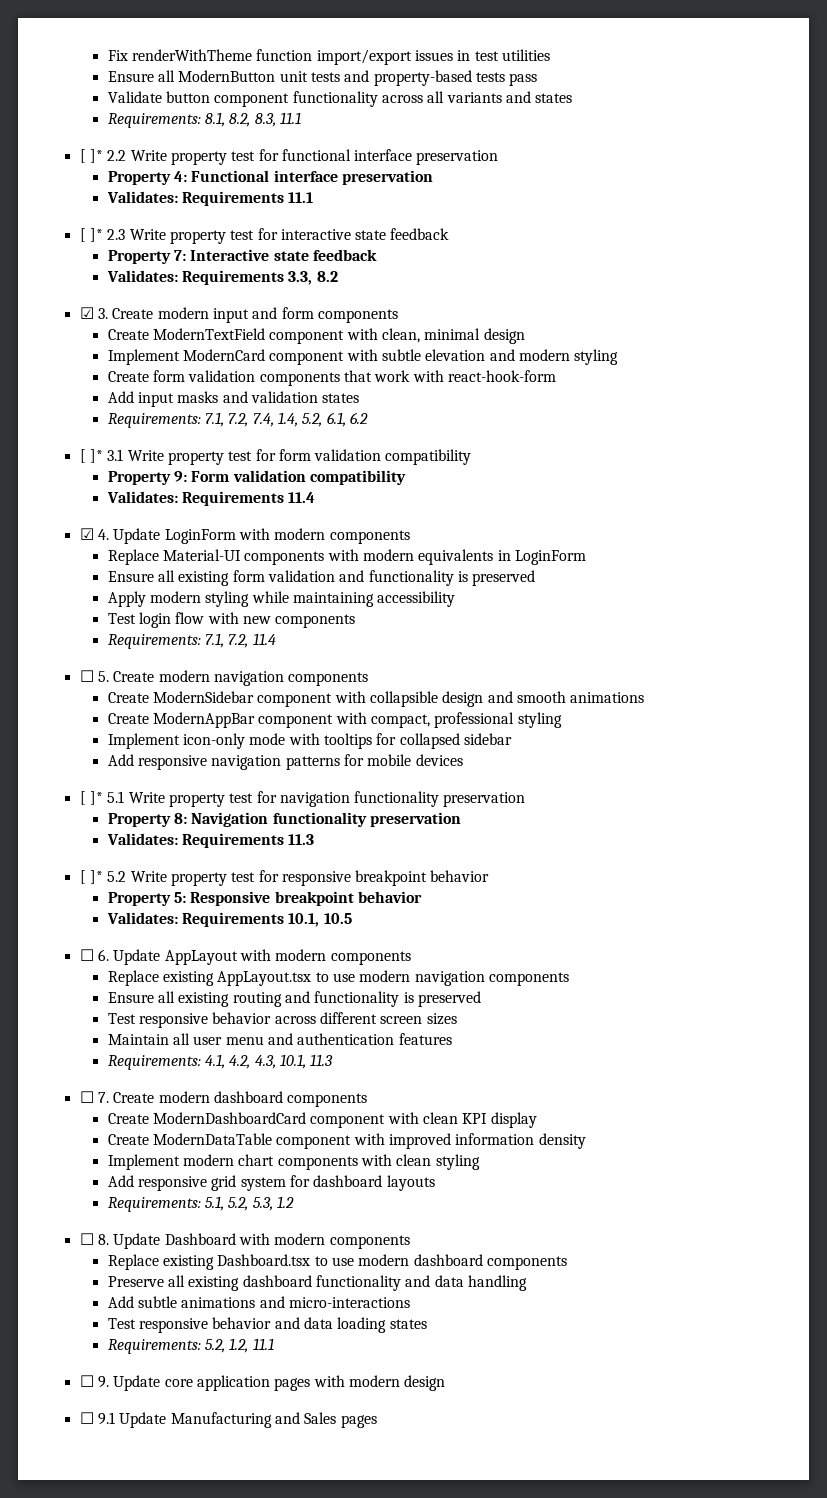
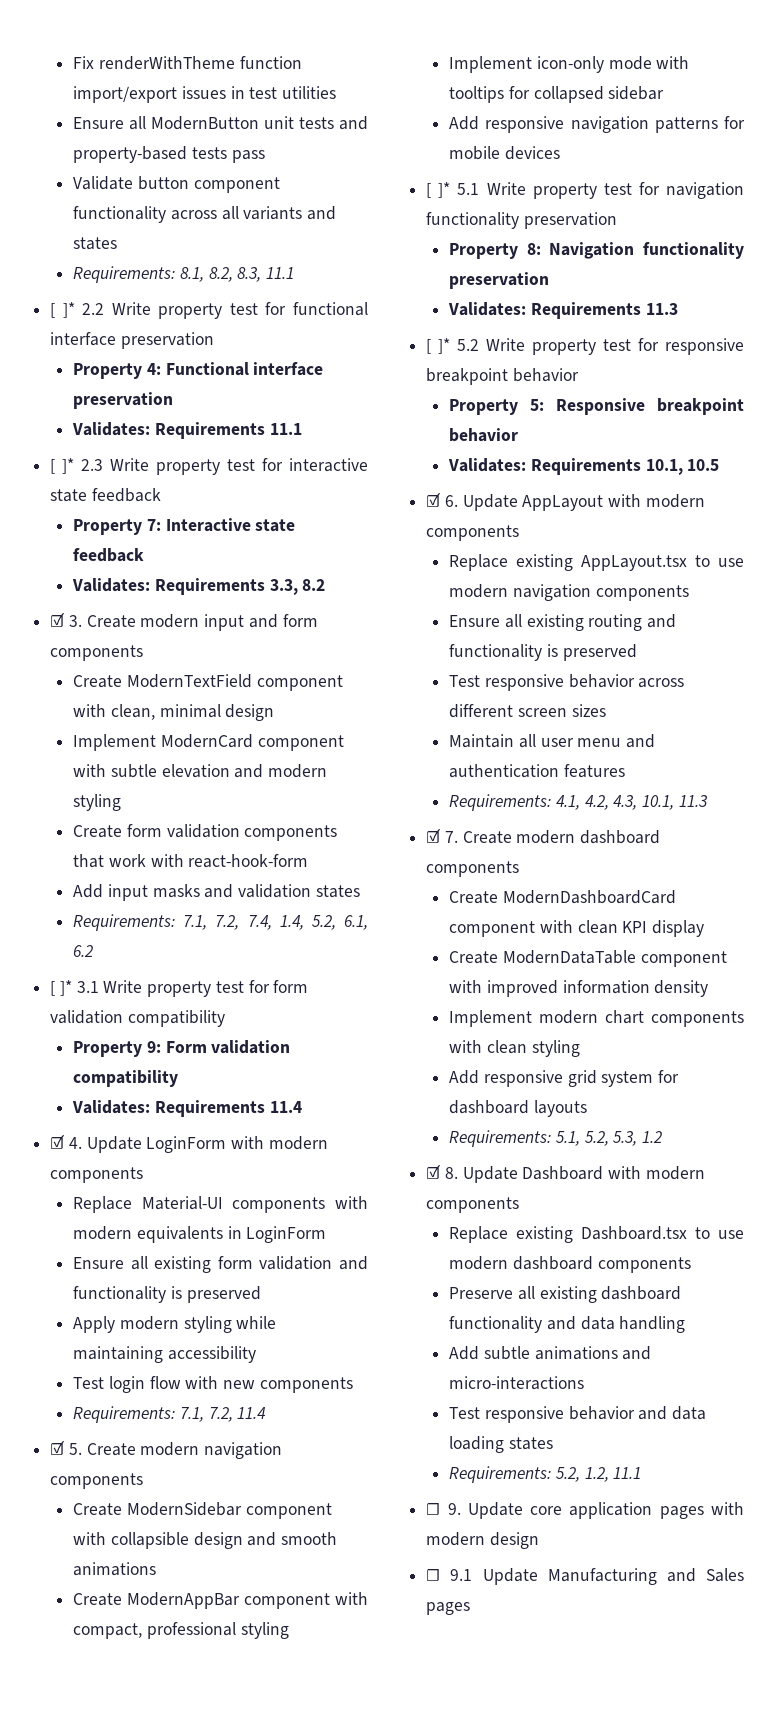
- ☐ 5. Create modern navigation components
+ ☑ 5. Create modern navigation components
- ☐ 6. Update AppLayout with modern components
+ ☑ 6. Update AppLayout with modern components
- ☐ 7. Create modern dashboard components
+ ☑ 7. Create modern dashboard components
- ☐ 8. Update Dashboard with modern components
+ ☑ 8. Update Dashboard with modern components

